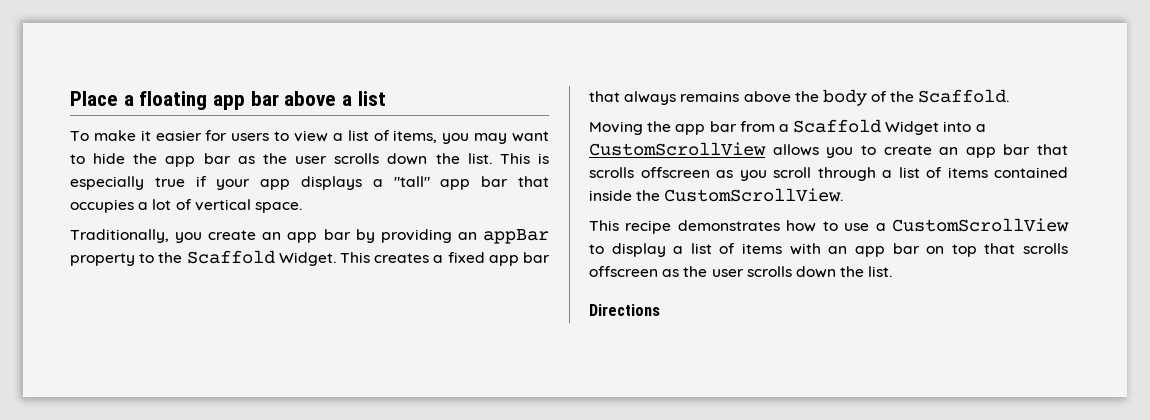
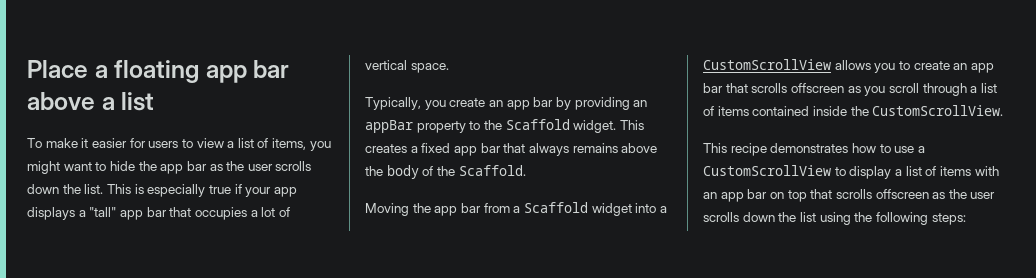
- To make it easier for users to view a list of items, you may want to hide the app bar as the user scrolls down the list.
+ To make it easier for users to view a list of items, you might want to hide the app bar as the user scrolls down the list.
- Traditionally, you create an app bar by providing an appBar property to the Scaffold Widget.
+ Typically, you create an app bar by providing an appBar property to the Scaffold widget.
- Moving the app bar from a Scaffold Widget into a CustomScrollView allows you to create an app bar that scrolls offscreen as you scroll through a list of items contained inside the CustomScrollView.
+ Moving the app bar from a Scaffold widget into a CustomScrollView allows you to create an app bar that scrolls offscreen as you scroll through a list of items contained inside the CustomScrollView.
- This recipe demonstrates how to use a CustomScrollView to display a list of items with an app bar on top that scrolls offscreen as the user scrolls down the list.
- Directions
+ This recipe demonstrates how to use a CustomScrollView to display a list of items with an app bar on top that scrolls offscreen as the user scrolls down the list using the following steps:

